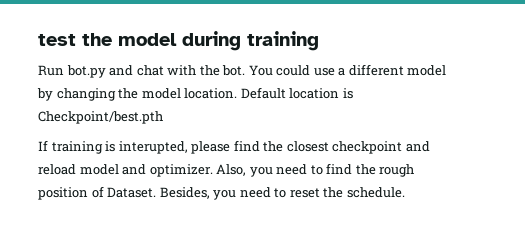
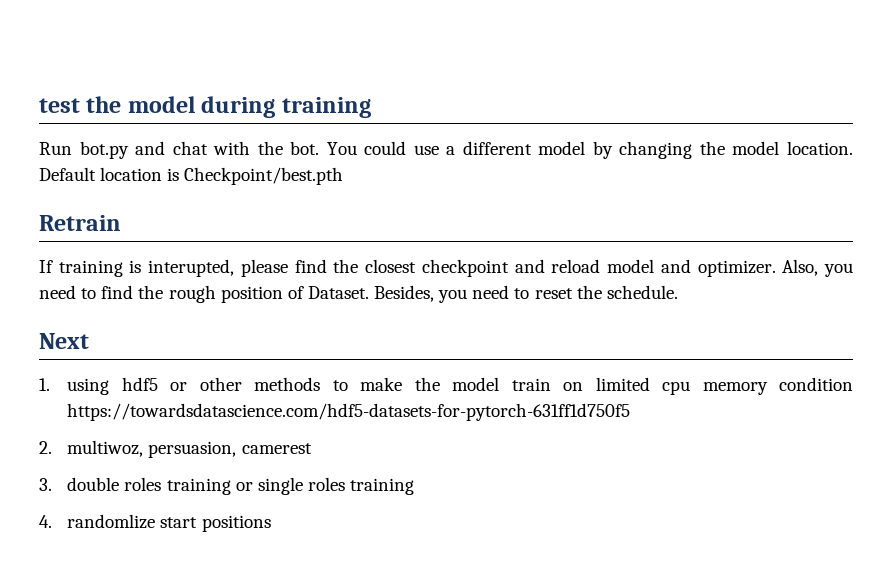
+ Retrain
+ Next
+ 1. using hdf5 or other methods to make the model train on limited cpu memory condition https://towardsdatascience.com/hdf5-datasets-for-pytorch-631ff1d750f5
+ 2. multiwoz, persuasion, camerest
+ 3. double roles training or single roles training
+ 4. randomlize start positions

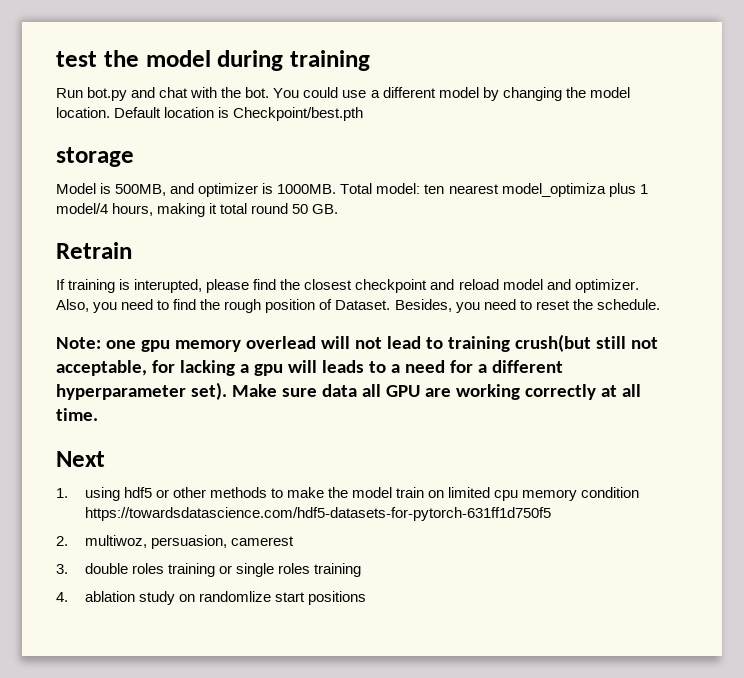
+ storage
+ Model is 500MB, and optimizer is 1000MB. Total model: ten nearest model_optimiza plus 1 model/4 hours, making it total round 50 GB.
+ Note: one gpu memory overlead will not lead to training crush(but still not acceptable, for lacking a gpu will leads to a need for a different hyperparameter set). Make sure data all GPU are working correctly at all time.
- 4. randomlize start positions
+ 4. ablation study on randomlize start positions

